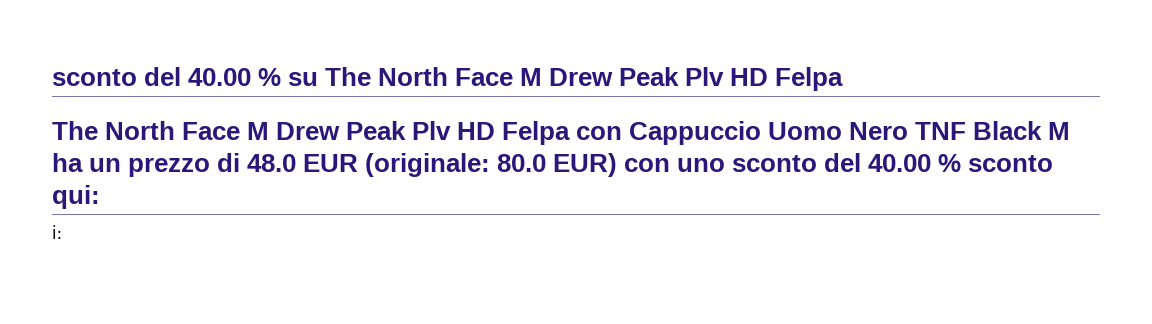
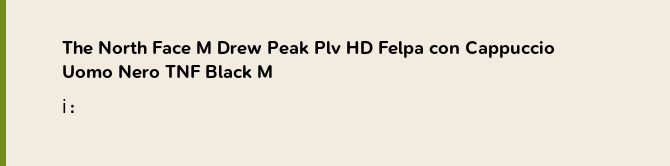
- sconto del 40.00 % su The North Face M Drew Peak Plv HD Felpa
- The North Face M Drew Peak Plv HD Felpa con Cappuccio Uomo Nero TNF Black M ha un prezzo di 48.0 EUR (originale: 80.0 EUR) con uno sconto del 40.00 % sconto qui:
+ The North Face M Drew Peak Plv HD Felpa con Cappuccio Uomo Nero TNF Black M

